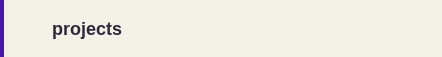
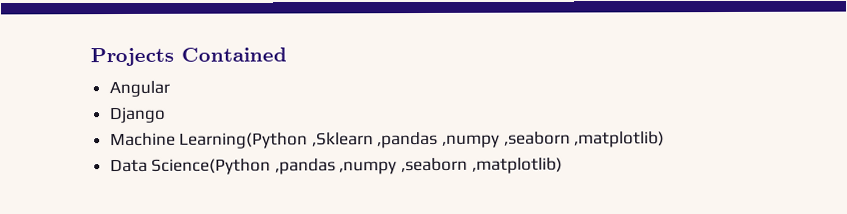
- projects
+ Projects Contained
+ Angular
+ Django
+ Machine Learning(Python ,Sklearn ,pandas ,numpy ,seaborn ,matplotlib)
+ Data Science(Python ,pandas ,numpy ,seaborn ,matplotlib)

